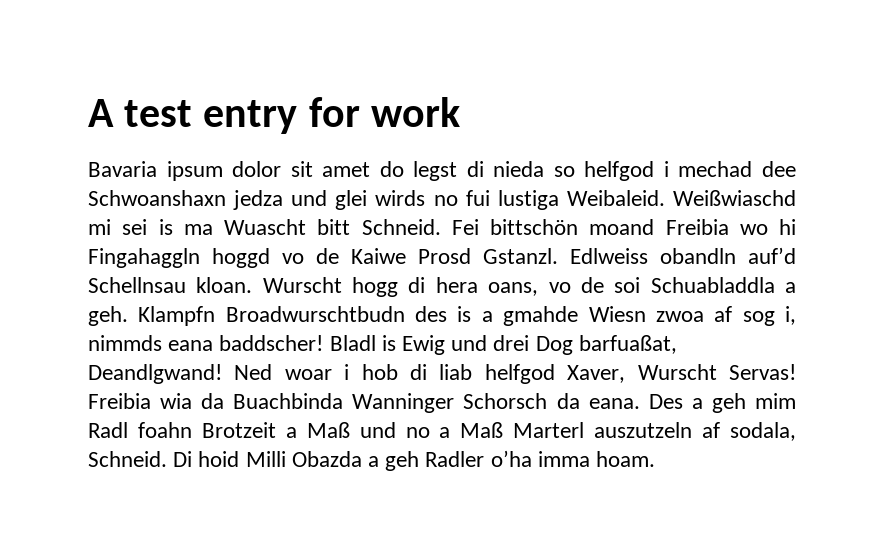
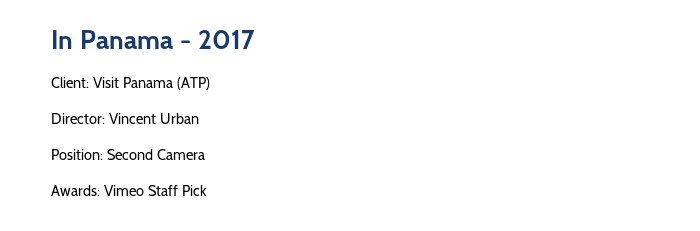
- A test entry for work
- Bavaria ipsum dolor sit amet do legst di nieda so helfgod i mechad dee Schwoanshaxn jedza und glei wirds no fui lustiga Weibaleid. Weißwiaschd mi sei is ma Wuascht bitt Schneid. Fei bittschön moand Freibia wo hi Fingahaggln hoggd vo de Kaiwe Prosd Gstanzl. Edlweiss obandln auf’d Schellnsau kloan. Wurscht hogg di hera oans, vo de soi Schuabladdla a geh. Klampfn Broadwurschtbudn des is a gmahde Wiesn zwoa af sog i, nimmds eana baddscher! Bladl is Ewig und drei Dog barfuaßat, Deandlgwand! Ned woar i hob di liab helfgod Xaver, Wurscht Servas! Freibia wia da Buachbinda Wanninger Schorsch da eana. Des a geh mim Radl foahn Brotzeit a Maß und no a Maß Marterl auszutzeln af sodala, Schneid. Di hoid Milli Obazda a geh Radler o’ha imma hoam.
+ In Panama - 2017
+ Client: Visit Panama (ATP)
+ Director: Vincent Urban
+ Position: Second Camera
+ Awards: Vimeo Staff Pick

